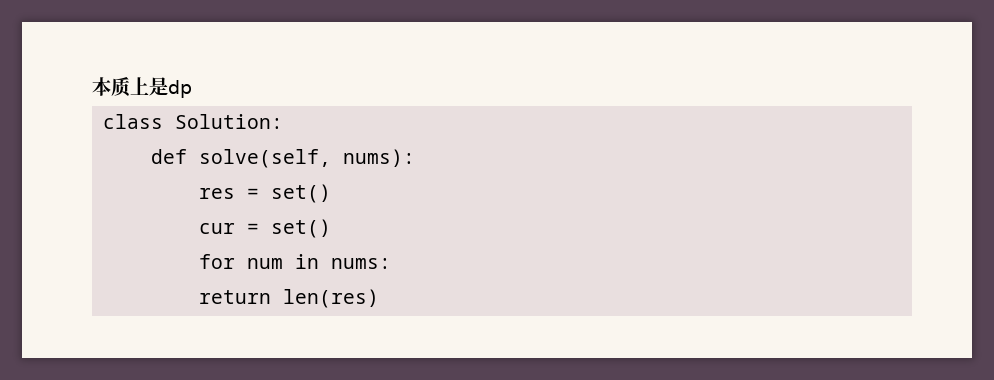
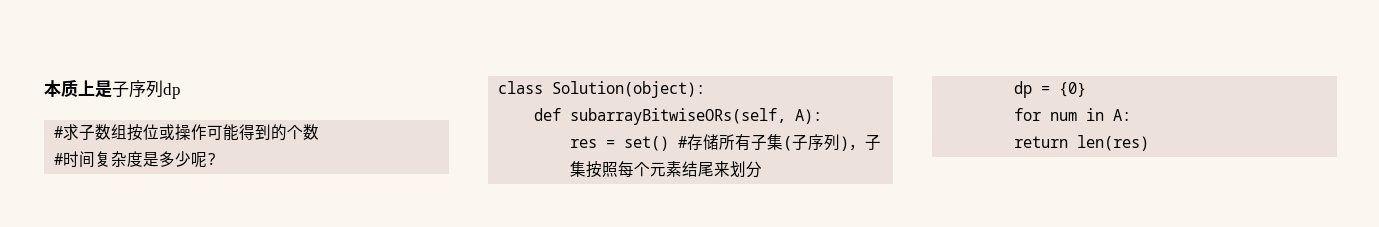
- 本质上是dp
+ 本质上是子序列dp
+ #求子数组按位或操作可能得到的个数
+ #时间复杂度是多少呢?
- class Solution:
+ class Solution(object):
- def solve(self, nums):
+ def subarrayBitwiseORs(self, A):
- res = set()
- cur = set()
+ res = set() #存储所有子集(子序列)，子集按照每个元素结尾来划分
+ dp = {0}
- for num in nums:
+ for num in A:

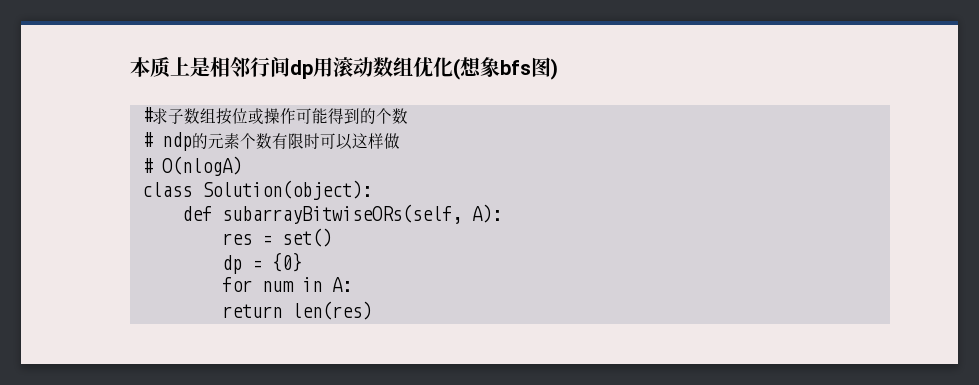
- 本质上是子序列dp
+ 本质上是相邻行间dp用滚动数组优化(想象bfs图)
- #时间复杂度是多少呢?
+ # ndp的元素个数有限时可以这样做
+ # O(nlogA)
- res = set() #存储所有子集(子序列)，子集按照每个元素结尾来划分
+ res = set()

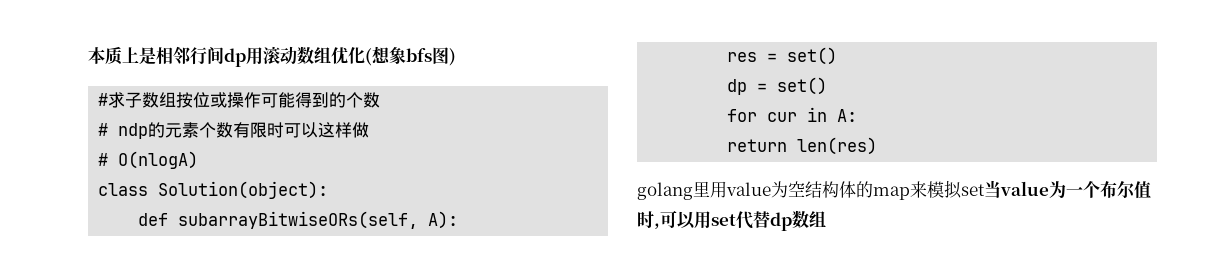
- dp = {0}
+ dp = set()
- for num in A:
+ for cur in A:
+ golang里用value为空结构体的map来模拟set当value为一个布尔值时,可以用set代替dp数组

